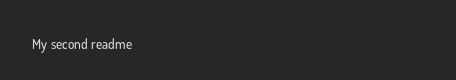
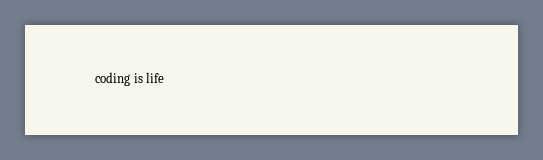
- My second readme
+ coding is life

